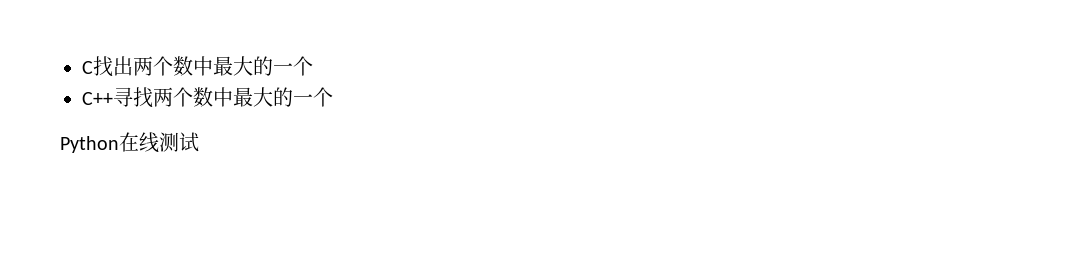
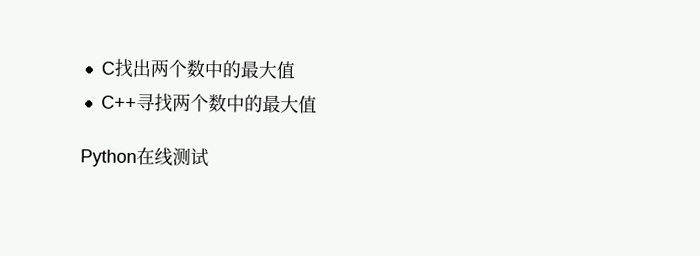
- C找出两个数中最大的一个
+ C找出两个数中的最大值
- C++寻找两个数中最大的一个
+ C++寻找两个数中的最大值

